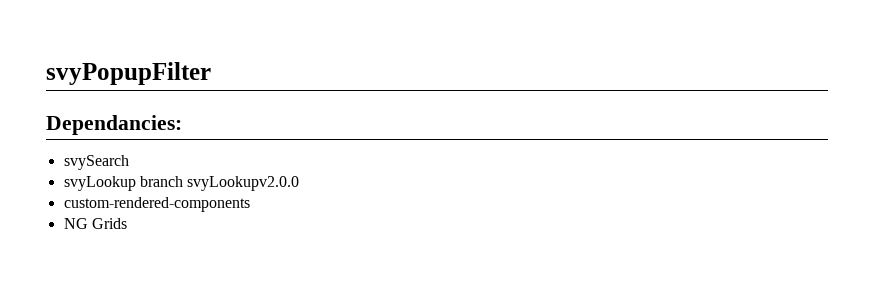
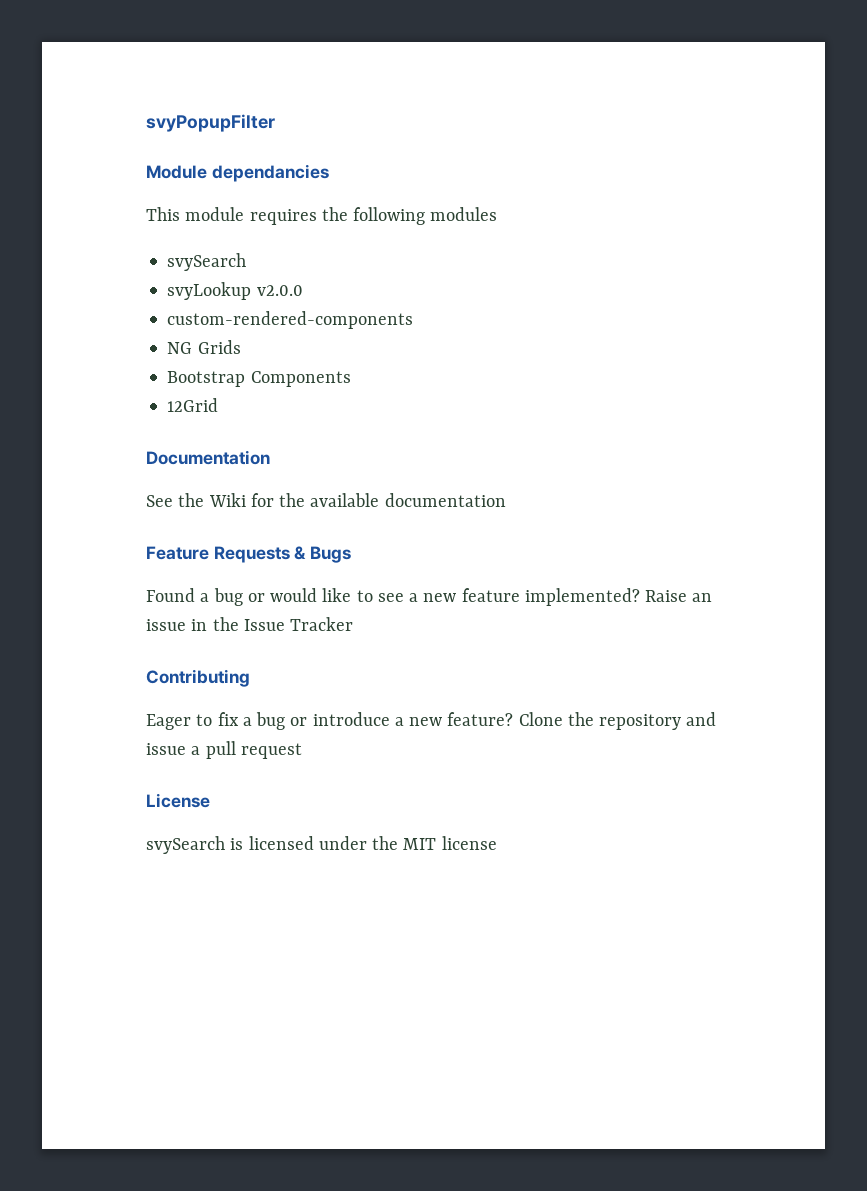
- Dependancies:
+ Module dependancies
+ This module requires the following modules
- svyLookup branch svyLookupv2.0.0
+ svyLookup v2.0.0
+ Bootstrap Components
+ 12Grid
+ Documentation
+ See the Wiki for the available documentation
+ Feature Requests & Bugs
+ Found a bug or would like to see a new feature implemented? Raise an issue in the Issue Tracker
+ Contributing
+ Eager to fix a bug or introduce a new feature? Clone the repository and issue a pull request
+ License
+ svySearch is licensed under the MIT license

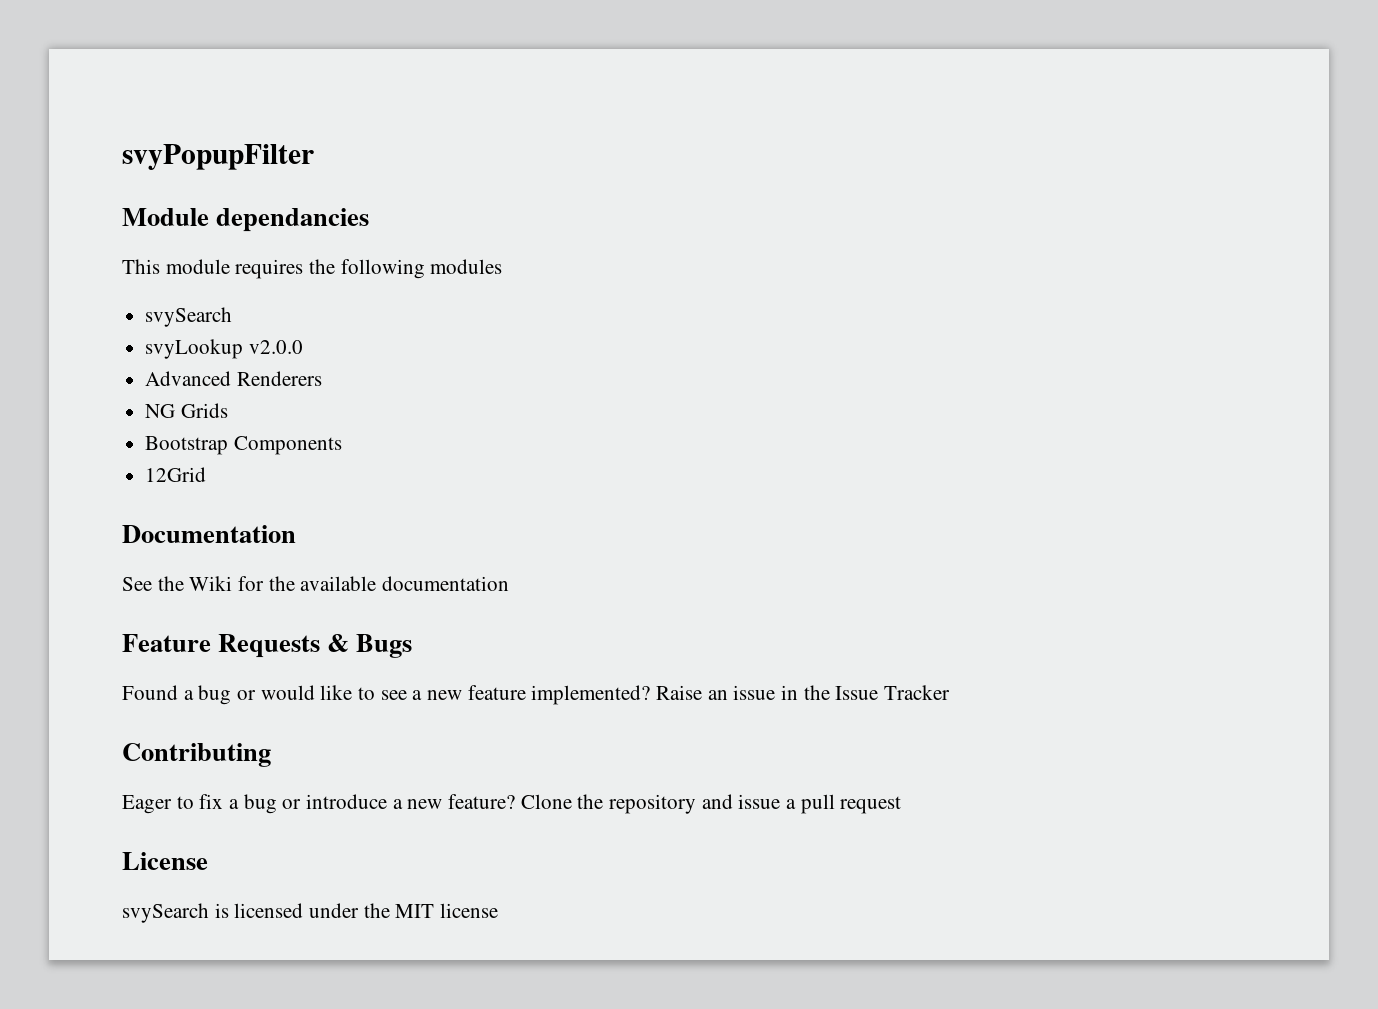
- custom-rendered-components
+ Advanced Renderers

